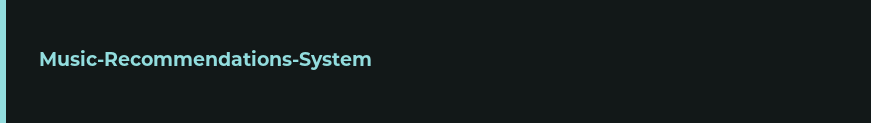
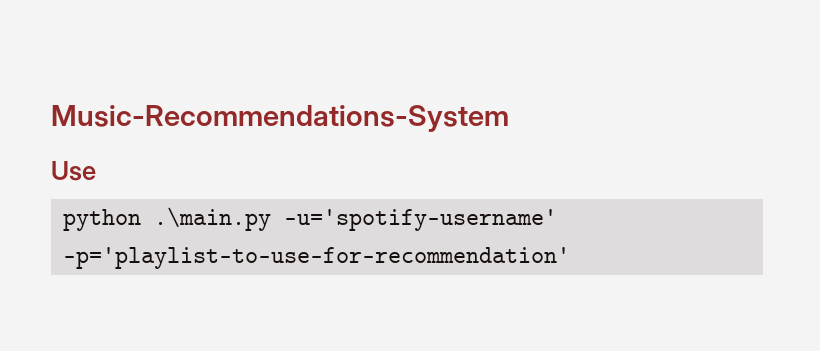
+ Use
+ python .\main.py -u='spotify-username' -p='playlist-to-use-for-recommendation'

